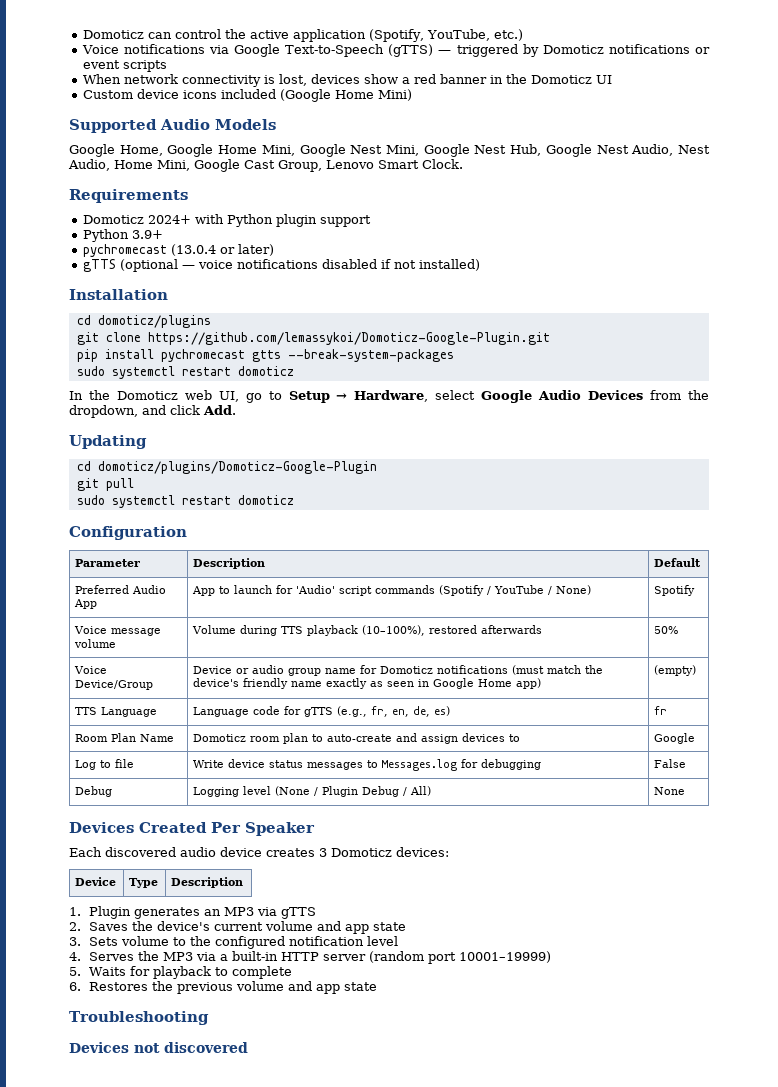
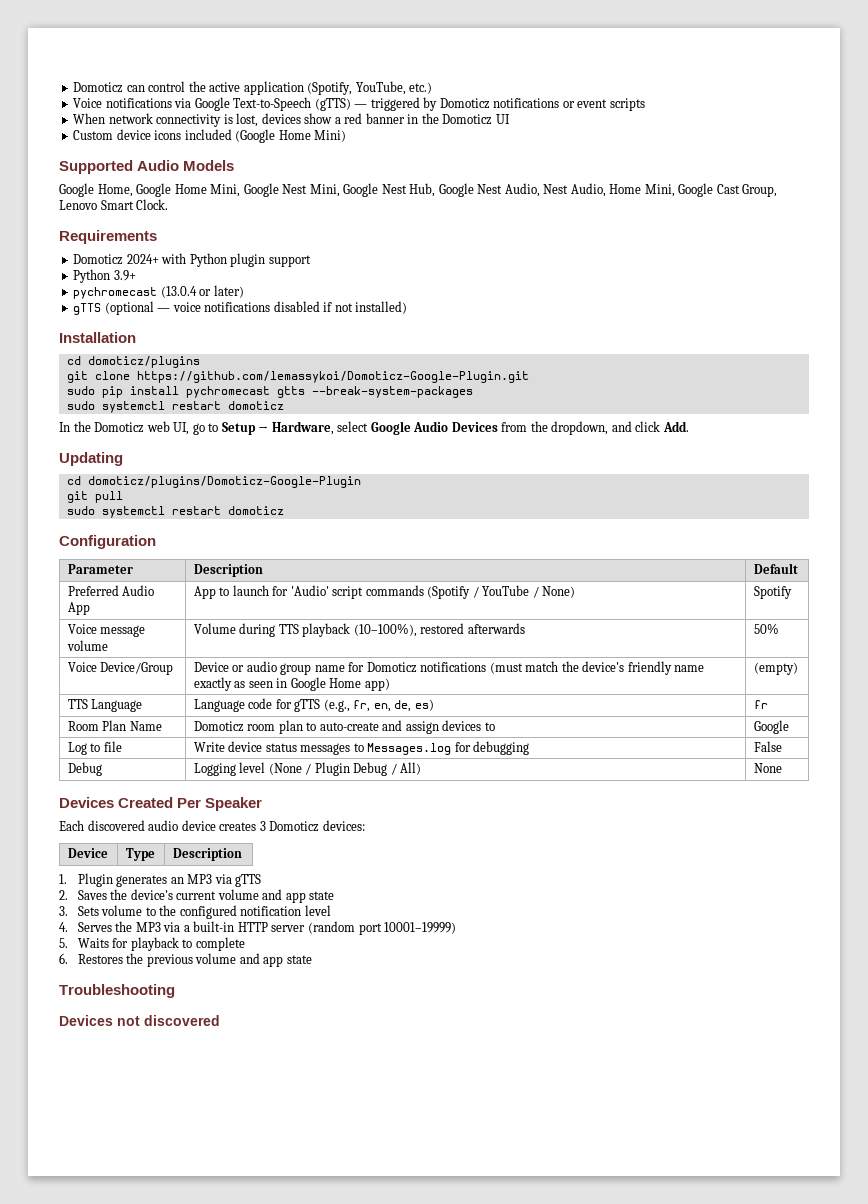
- pip install pychromecast gtts --break-system-packages
+ sudo pip install pychromecast gtts --break-system-packages

